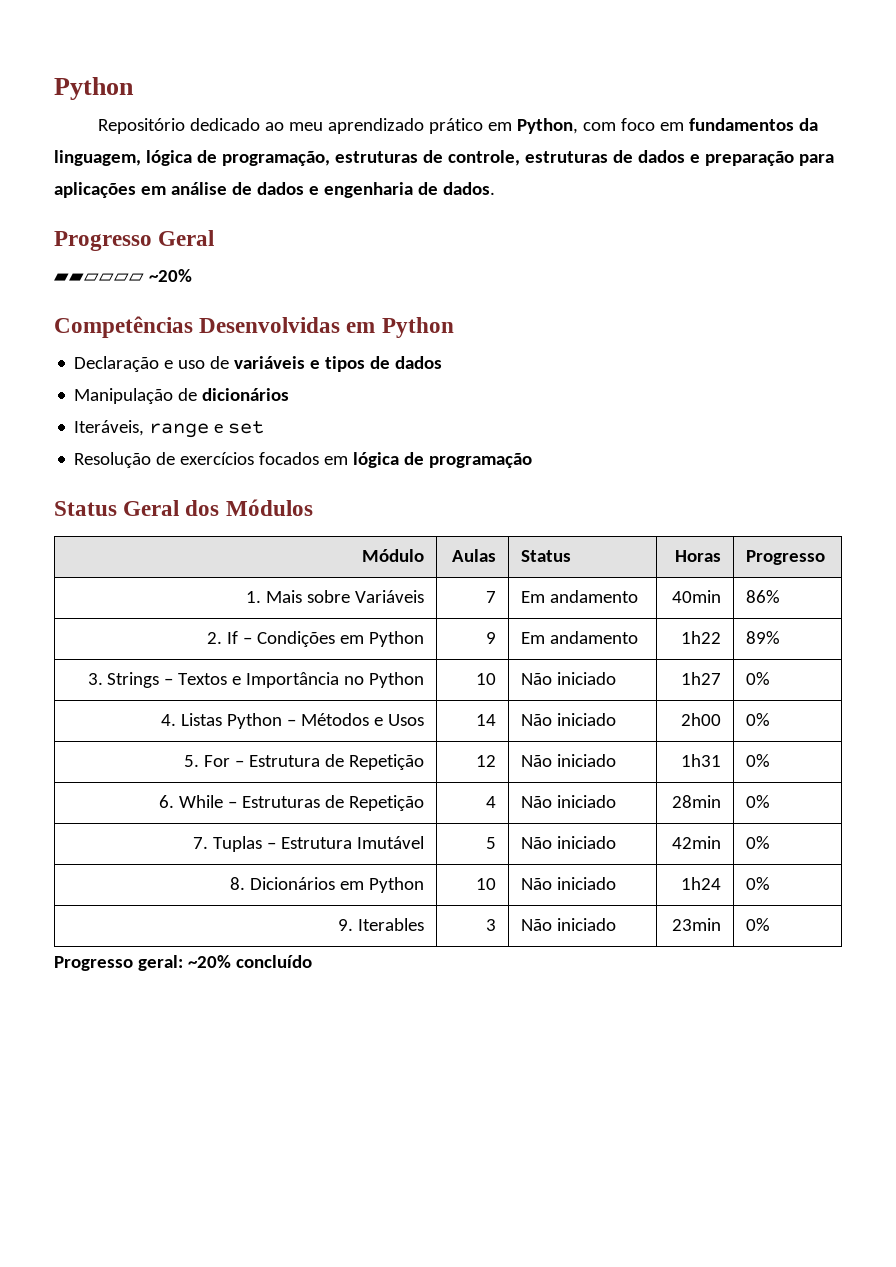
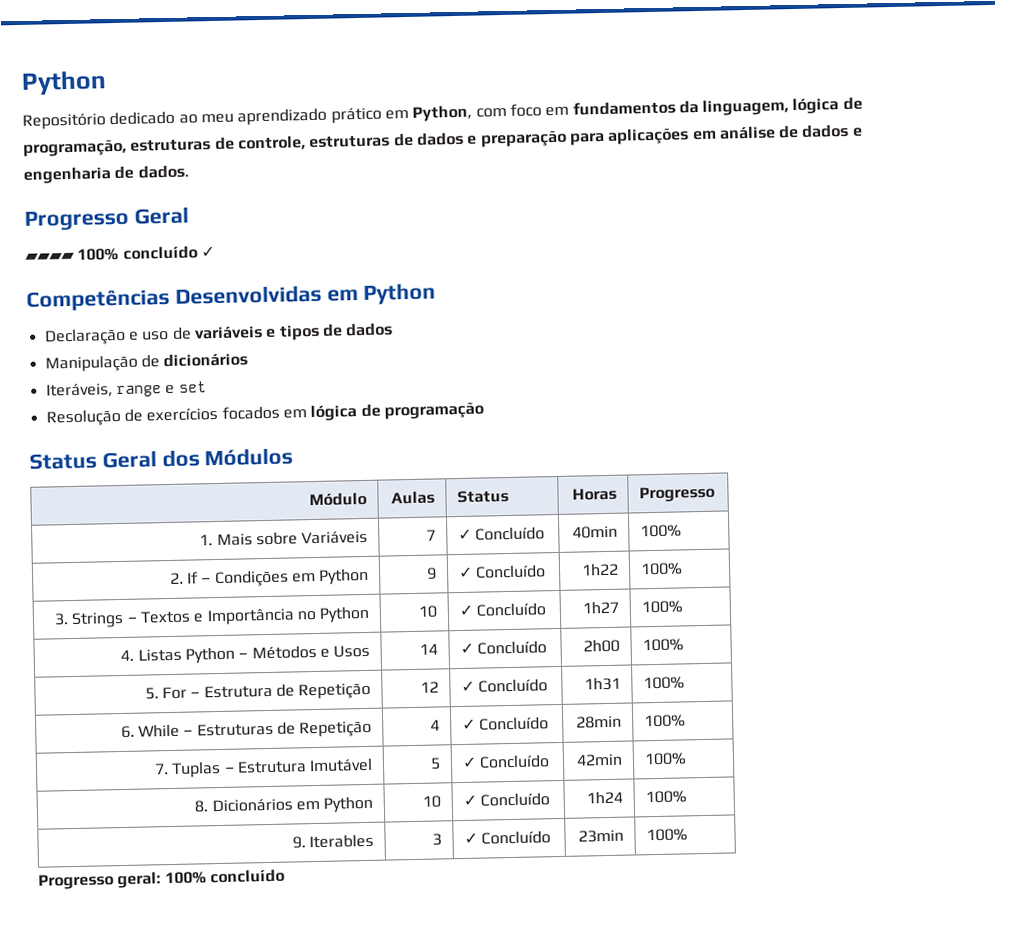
- ▰▰▱▱▱▱ ~20%
+ ▰▰▰▰ 100% concluído ✓
- 1. Mais sobre Variáveis | 7 | Em andamento | 40min | 86%
+ 1. Mais sobre Variáveis | 7 | ✓ Concluído | 40min | 100%
- 2. If – Condições em Python | 9 | Em andamento | 1h22 | 89%
+ 2. If – Condições em Python | 9 | ✓ Concluído | 1h22 | 100%
- 3. Strings – Textos e Importância no Python | 10 | Não iniciado | 1h27 | 0%
+ 3. Strings – Textos e Importância no Python | 10 | ✓ Concluído | 1h27 | 100%
- 4. Listas Python – Métodos e Usos | 14 | Não iniciado | 2h00 | 0%
+ 4. Listas Python – Métodos e Usos | 14 | ✓ Concluído | 2h00 | 100%
- 5. For – Estrutura de Repetição | 12 | Não iniciado | 1h31 | 0%
+ 5. For – Estrutura de Repetição | 12 | ✓ Concluído | 1h31 | 100%
- 6. While – Estruturas de Repetição | 4 | Não iniciado | 28min | 0%
+ 6. While – Estruturas de Repetição | 4 | ✓ Concluído | 28min | 100%
- 7. Tuplas – Estrutura Imutável | 5 | Não iniciado | 42min | 0%
+ 7. Tuplas – Estrutura Imutável | 5 | ✓ Concluído | 42min | 100%
- 8. Dicionários em Python | 10 | Não iniciado | 1h24 | 0%
+ 8. Dicionários em Python | 10 | ✓ Concluído | 1h24 | 100%
- 9. Iterables | 3 | Não iniciado | 23min | 0%
+ 9. Iterables | 3 | ✓ Concluído | 23min | 100%
- Progresso geral: ~20% concluído
+ Progresso geral: 100% concluído

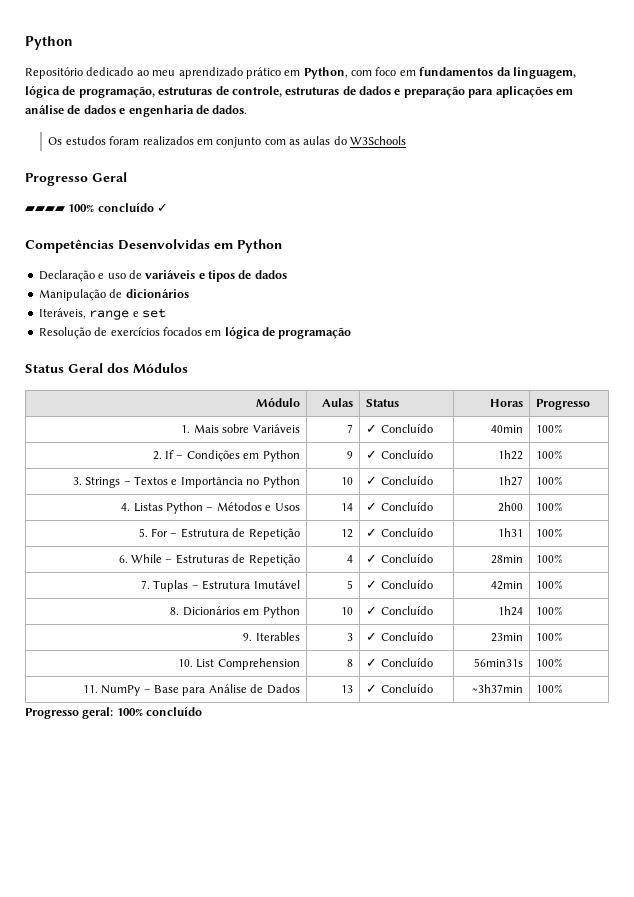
+ Os estudos foram realizados em conjunto com as aulas do W3Schools
+ 10. List Comprehension | 8 | ✓ Concluído | 56min31s | 100%
+ 11. NumPy – Base para Análise de Dados | 13 | ✓ Concluído | ~3h37min | 100%

